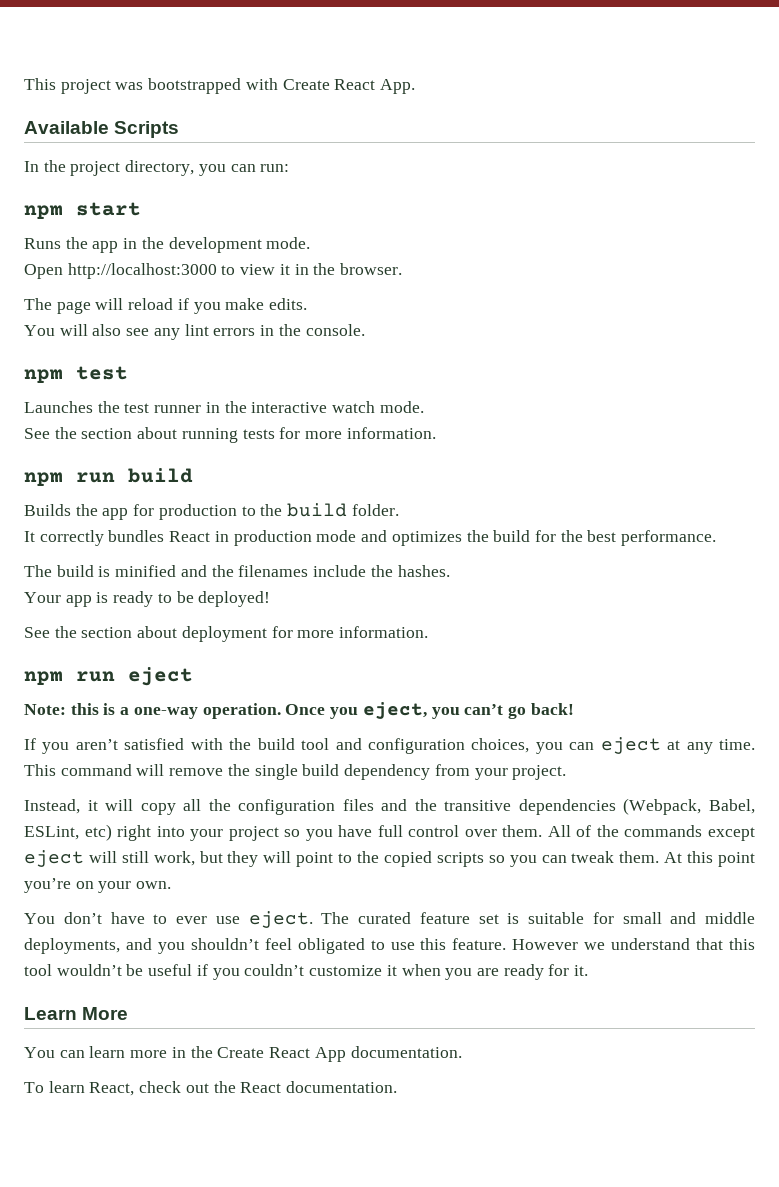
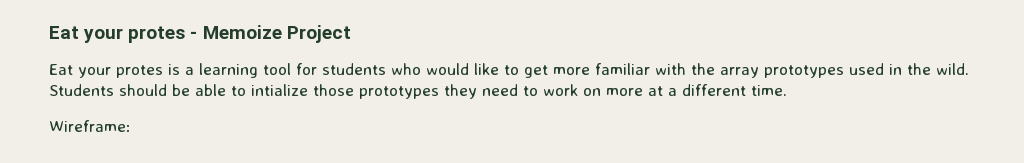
- This project was bootstrapped with Create React App.
- Available Scripts
- In the project directory, you can run:
- npm start
- Runs the app in the development mode.
- Open http://localhost:3000 to view it in the browser.
- The page will reload if you make edits.
- You will also see any lint errors in the console.
- npm test
- Launches the test runner in the interactive watch mode.
- See the section about running tests for more information.
- npm run build
- Builds the app for production to the build folder.
- It correctly bundles React in production mode and optimizes the build for the best performance.
- The build is minified and the filenames include the hashes.
- Your app is ready to be deployed!
- See the section about deployment for more information.
- npm run eject
- Note: this is a one-way operation. Once you eject, you can’t go back!
- If you aren’t satisfied with the build tool and configuration choices, you can eject at any time. This command will remove the single build dependency from your project.
- Instead, it will copy all the configuration files and the transitive dependencies (Webpack, Babel, ESLint, etc) right into your project so you have full control over them. All of the commands except eject will still work, but they will point to the copied scripts so you can tweak them. At this point you’re on your own.
- You don’t have to ever use eject. The curated feature set is suitable for small and middle deployments, and you shouldn’t feel obligated to use this feature. However we understand that this tool wouldn’t be useful if you couldn’t customize it when you are ready for it.
- Learn More
- You can learn more in the Create React App documentation.
- To learn React, check out the React documentation.
+ Eat your protes - Memoize Project
+ Eat your protes is a learning tool for students who would like to get more familiar with the array prototypes used in the wild. Students should be able to intialize those prototypes they need to work on more at a different time.
+ Wireframe:

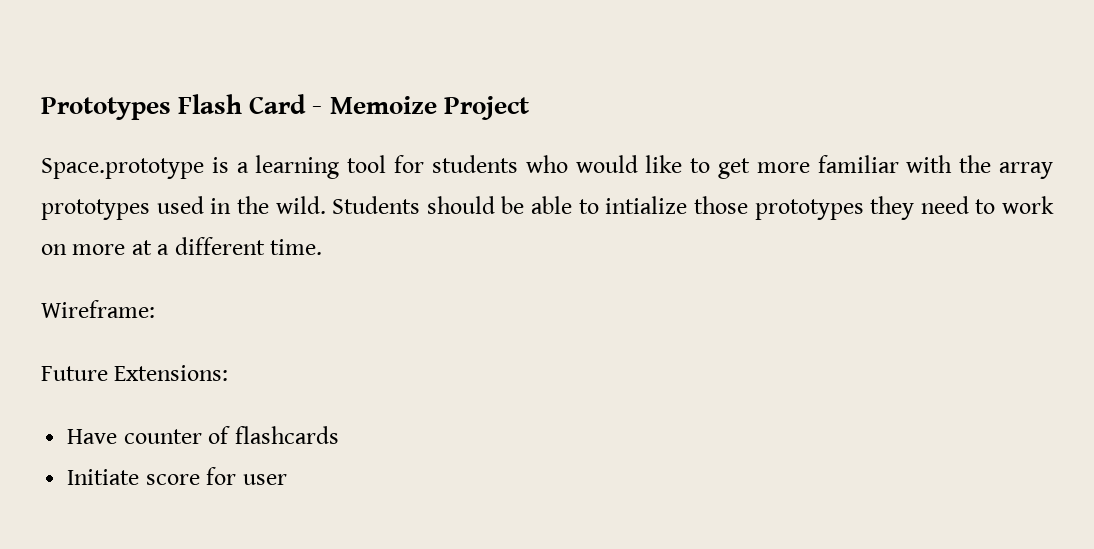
- Eat your protes - Memoize Project
+ Prototypes Flash Card - Memoize Project
- Eat your protes is a learning tool for students who would like to get more familiar with the array prototypes used in the wild.
+ Space.prototype is a learning tool for students who would like to get more familiar with the array prototypes used in the wild.
+ Future Extensions:
+ Have counter of flashcards
+ Initiate score for user

